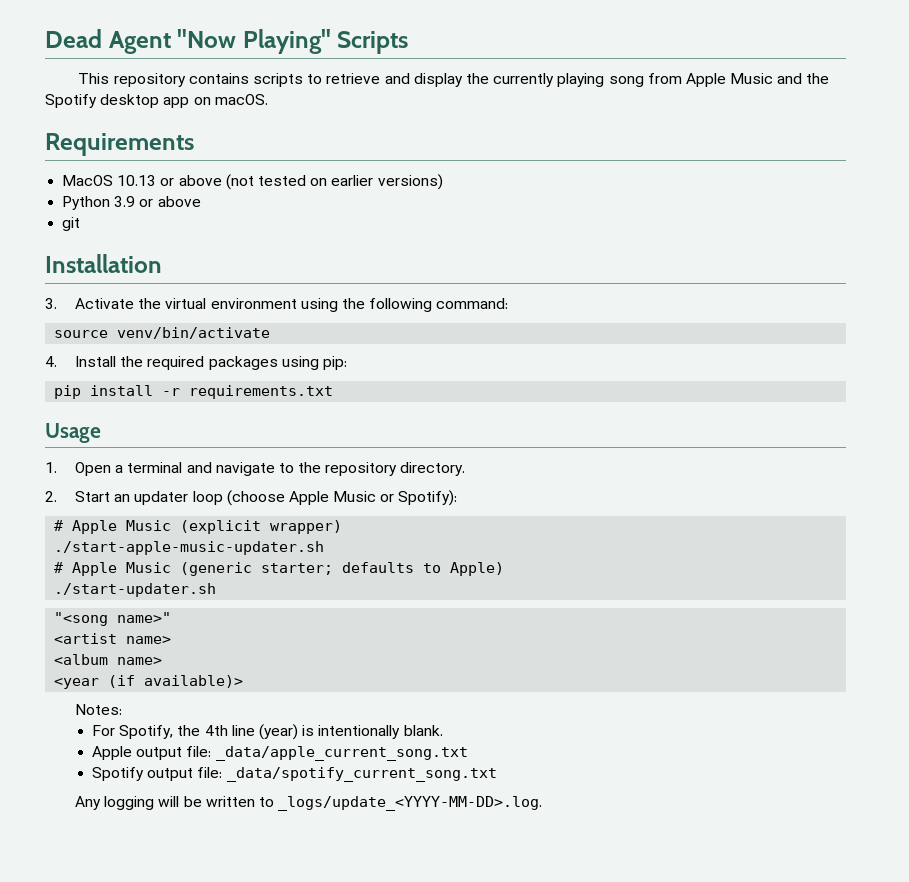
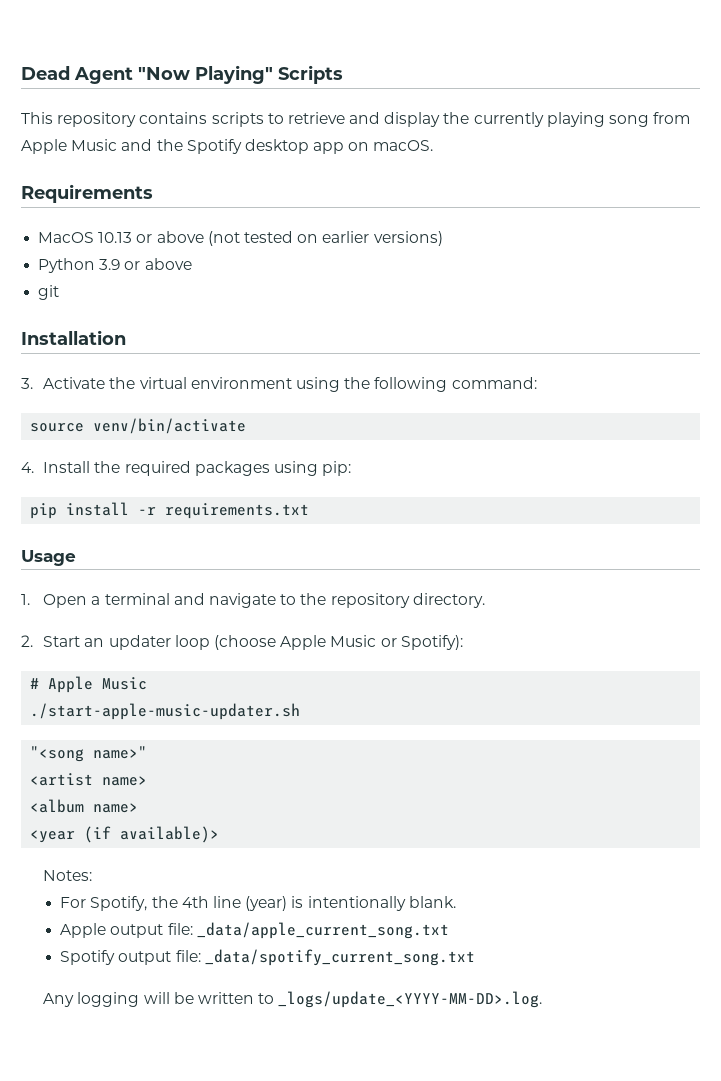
- # Apple Music (explicit wrapper)
+ # Apple Music
- # Apple Music (generic starter; defaults to Apple)
- ./start-updater.sh

